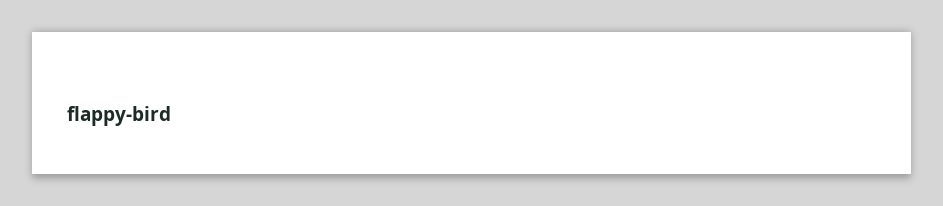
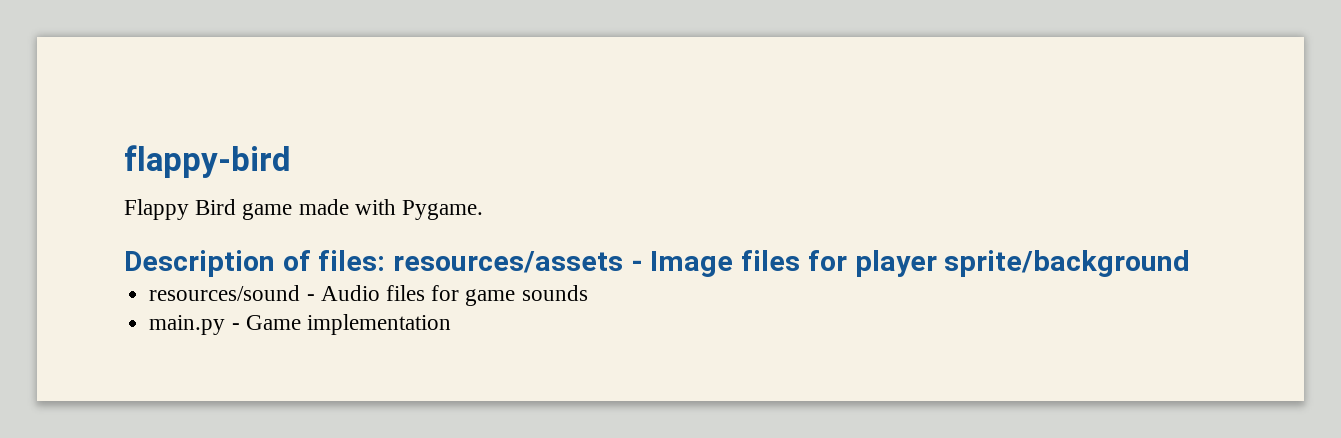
+ Flappy Bird game made with Pygame.
+ Description of files: resources/assets - Image files for player sprite/background
+ resources/sound - Audio files for game sounds
+ main.py - Game implementation

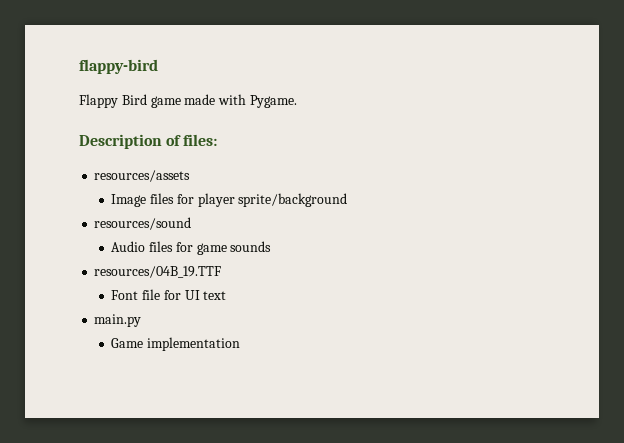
- Description of files: resources/assets - Image files for player sprite/background
+ Description of files:
+ resources/assets
+ Image files for player sprite/background
- resources/sound - Audio files for game sounds
+ resources/sound
+ Audio files for game sounds
+ resources/04B_19.TTF
+ Font file for UI text
- main.py - Game implementation
+ main.py
+ Game implementation

